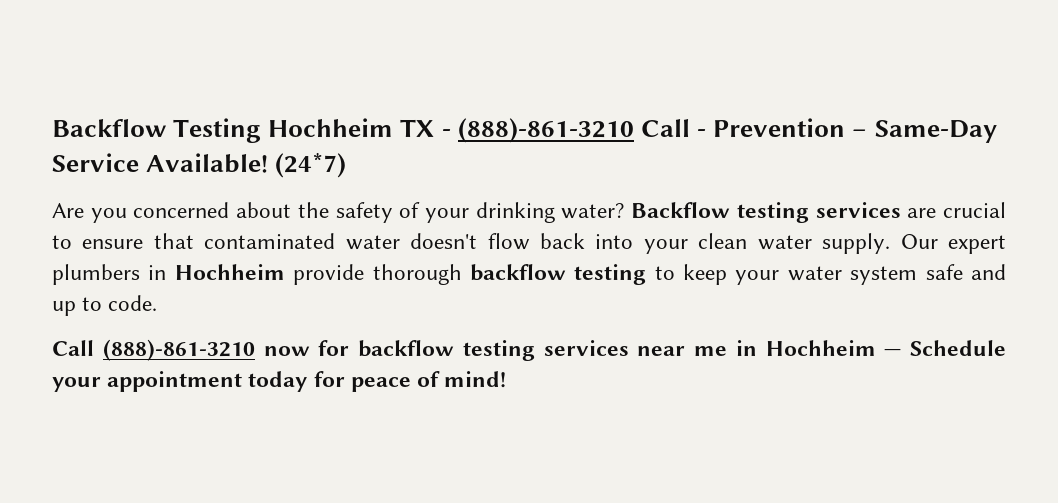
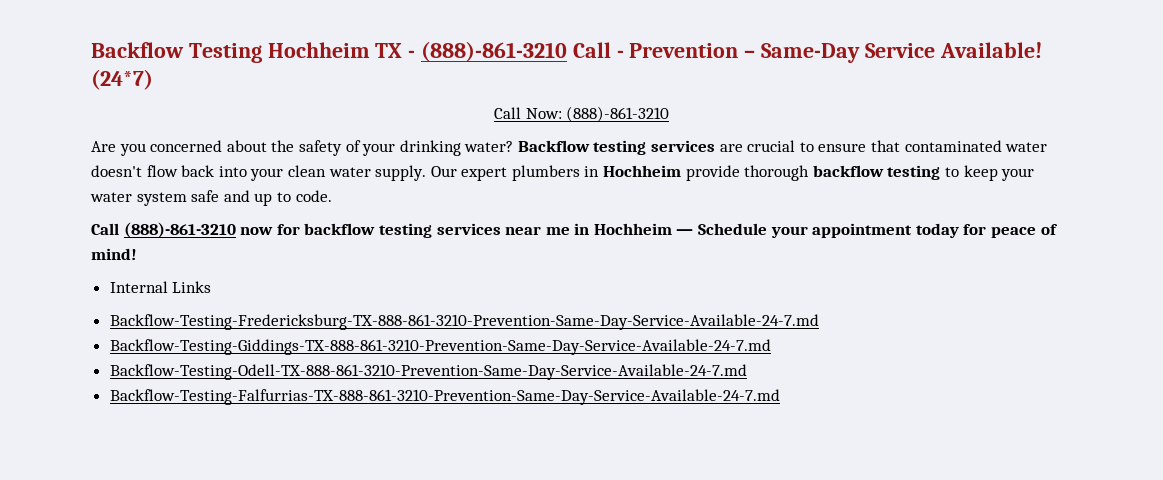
+ Call Now: (888)-861-3210
+ Internal Links
+ Backflow-Testing-Fredericksburg-TX-888-861-3210-Prevention-Same-Day-Service-Available-24-7.md
+ Backflow-Testing-Giddings-TX-888-861-3210-Prevention-Same-Day-Service-Available-24-7.md
+ Backflow-Testing-Odell-TX-888-861-3210-Prevention-Same-Day-Service-Available-24-7.md
+ Backflow-Testing-Falfurrias-TX-888-861-3210-Prevention-Same-Day-Service-Available-24-7.md

